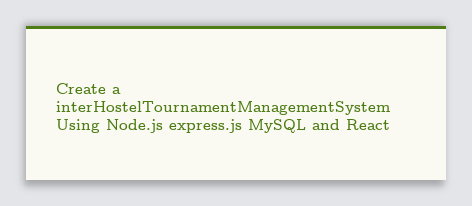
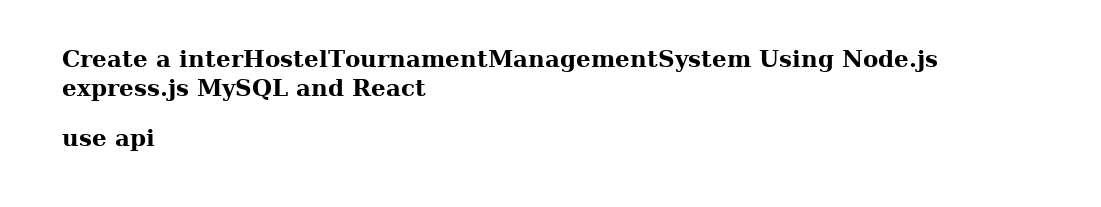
+ use api

